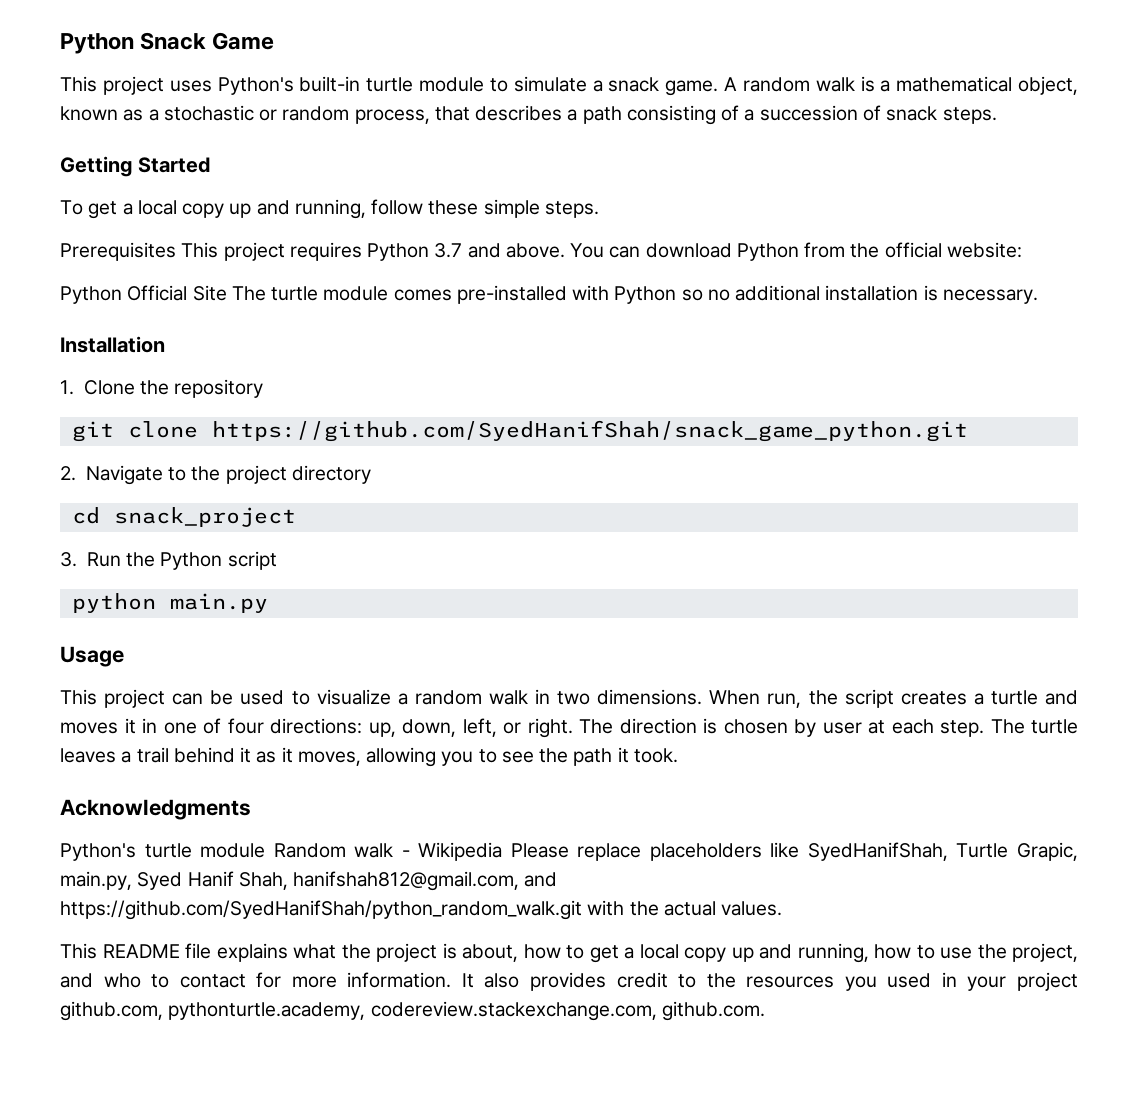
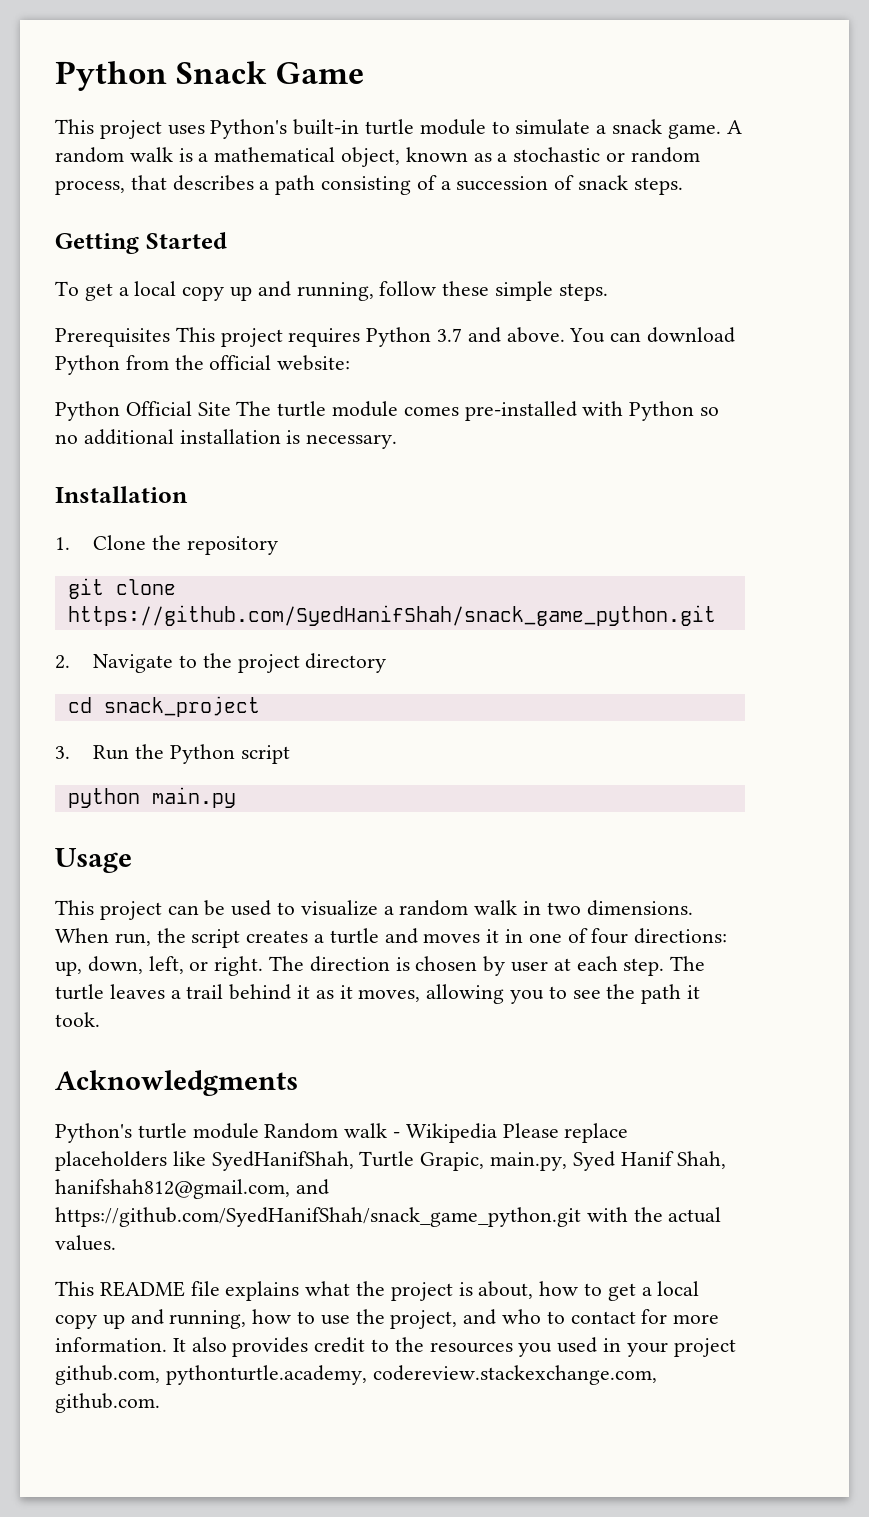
- Python's turtle module Random walk - Wikipedia Please replace placeholders like SyedHanifShah, Turtle Grapic, main.py, Syed Hanif Shah, hanifshah812@gmail.com, and https://github.com/SyedHanifShah/python_random_walk.git with the actual values.
+ Python's turtle module Random walk - Wikipedia Please replace placeholders like SyedHanifShah, Turtle Grapic, main.py, Syed Hanif Shah, hanifshah812@gmail.com, and https://github.com/SyedHanifShah/snack_game_python.git with the actual values.

